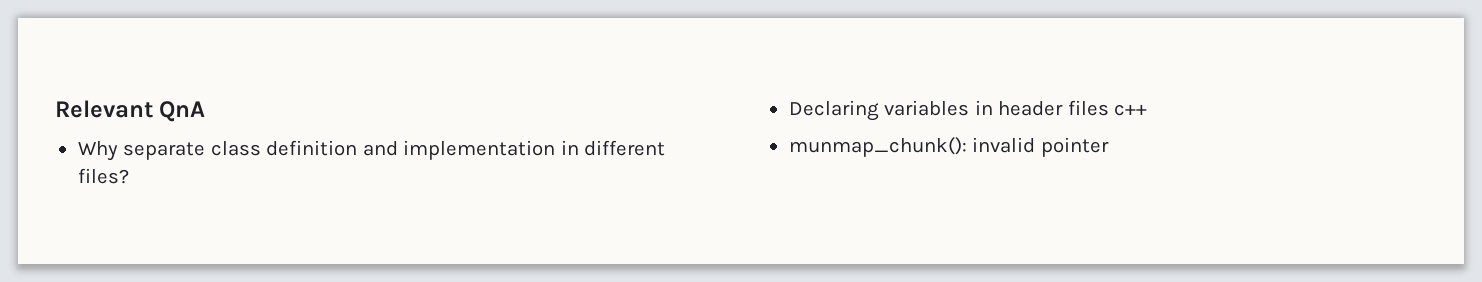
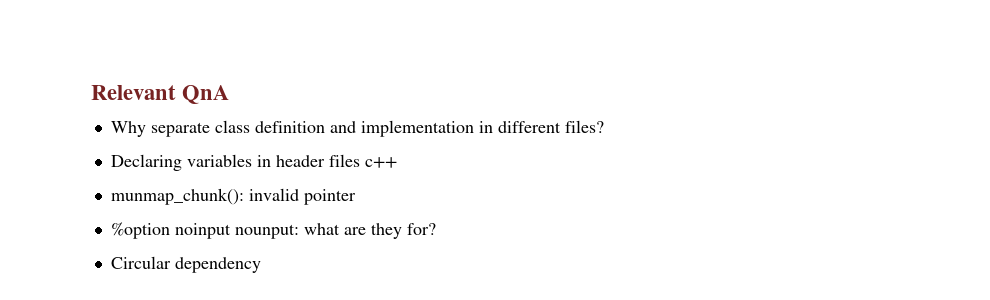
+ %option noinput nounput: what are they for?
+ Circular dependency

